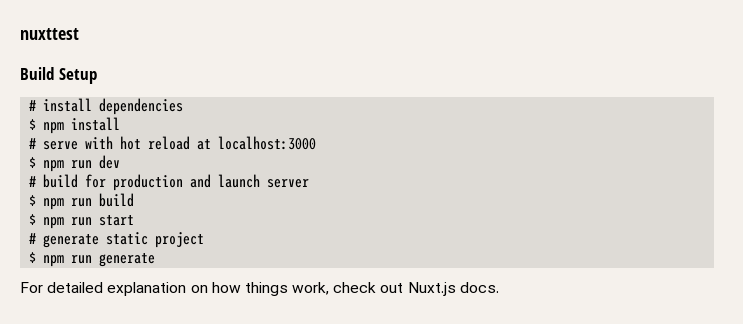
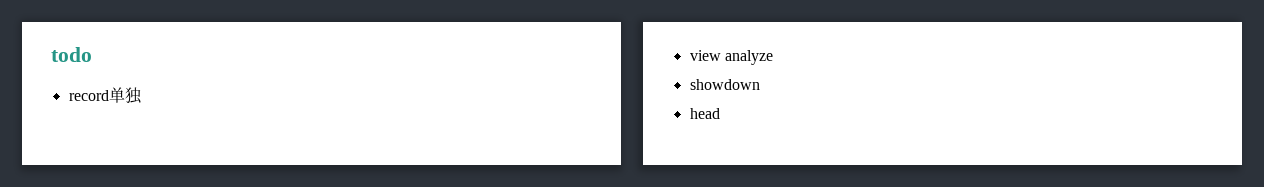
- nuxttest
- Build Setup
- # install dependencies
- $ npm install
- # serve with hot reload at localhost:3000
- $ npm run dev
- # build for production and launch server
- $ npm run build
- $ npm run start
- # generate static project
- $ npm run generate
- For detailed explanation on how things work, check out Nuxt.js docs.
+ todo
+ record单独
+ view analyze
+ showdown
+ head

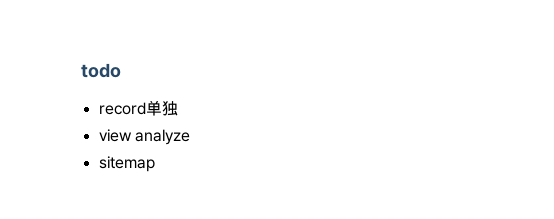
- showdown
- head
+ sitemap

